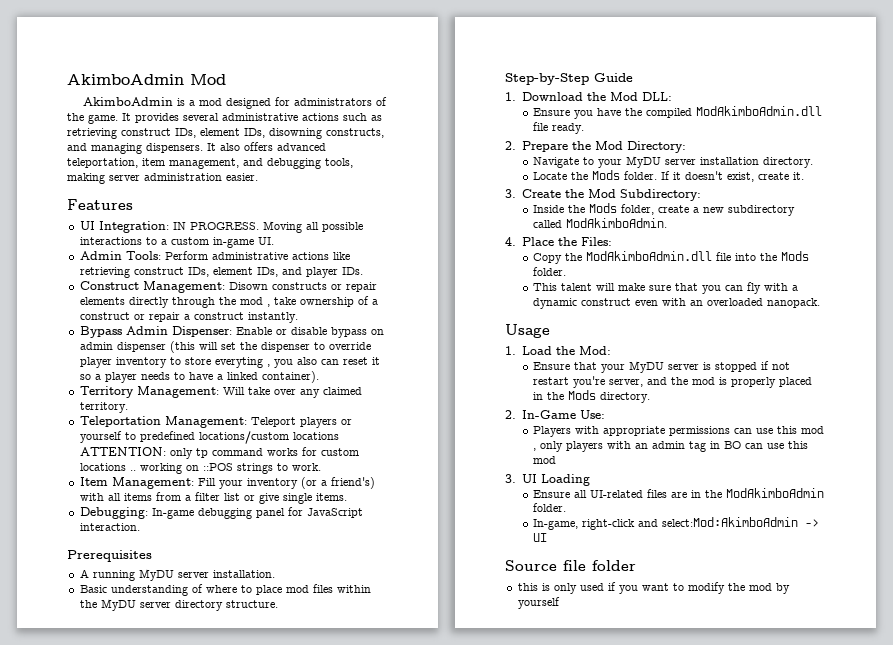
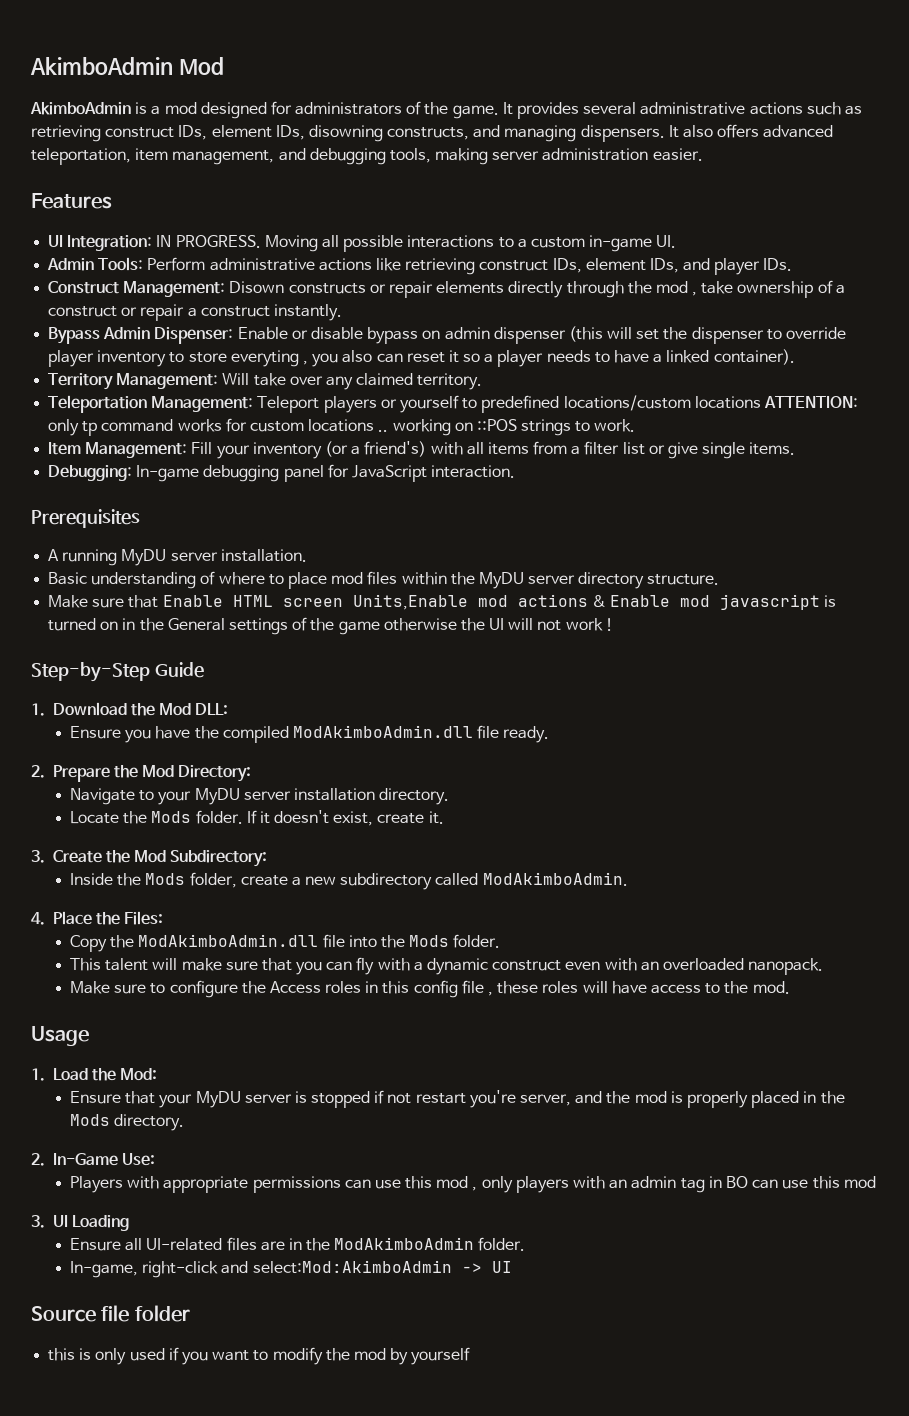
+ Make sure that Enable HTML screen Units,Enable mod actions & Enable mod javascript is turned on in the General settings of the game otherwise the UI will not work !
+ Make sure to configure the Access roles in this config file , these roles will have access to the mod.

